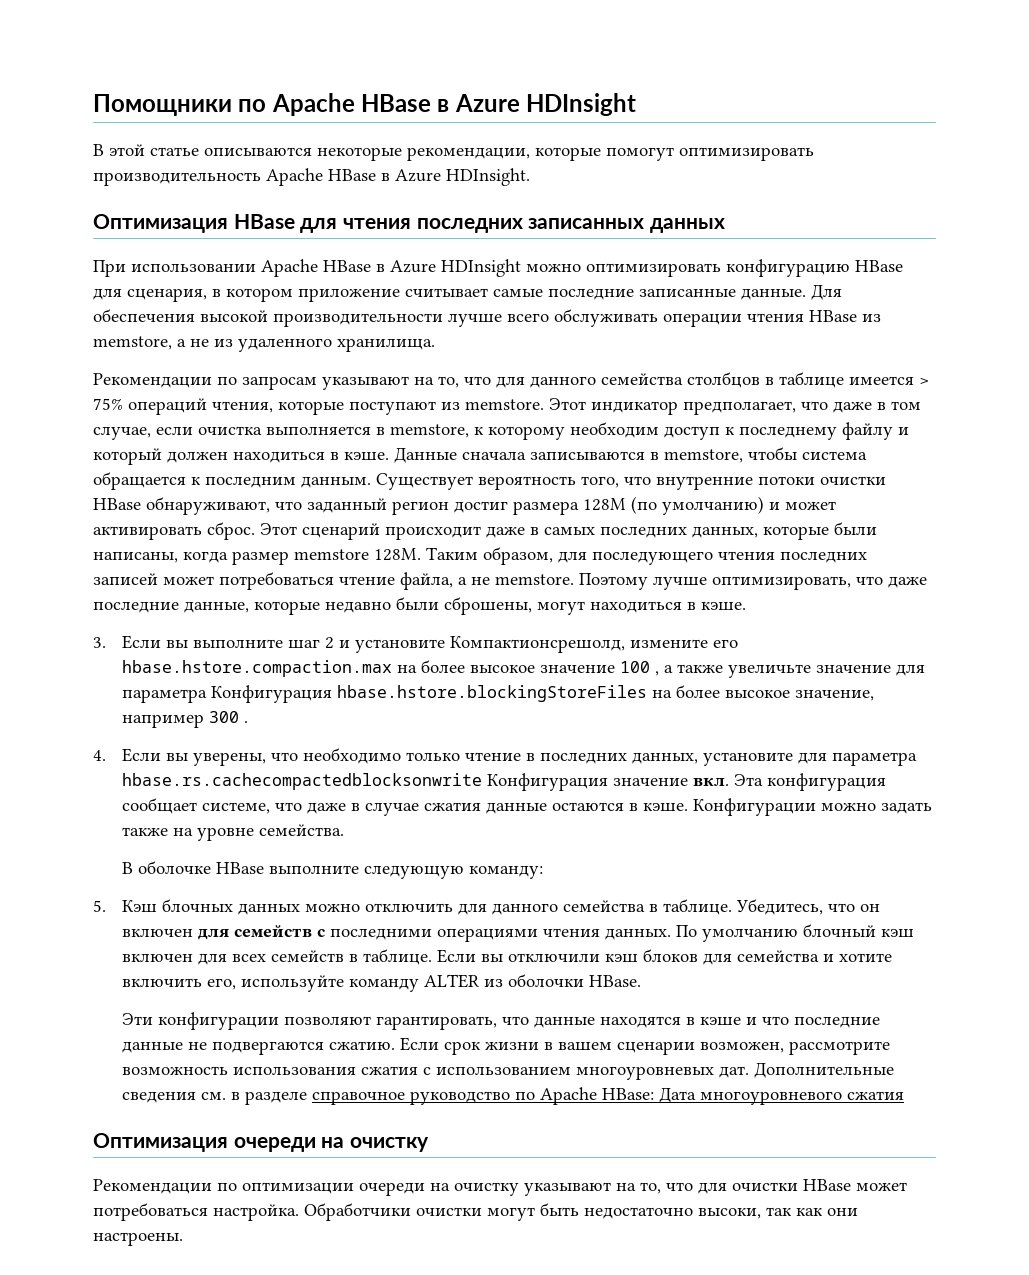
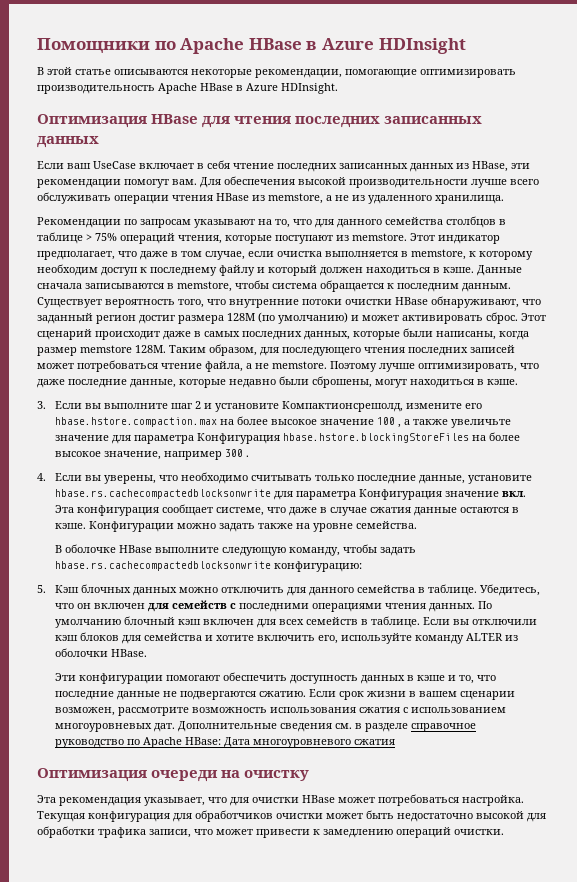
- В этой статье описываются некоторые рекомендации, которые помогут оптимизировать производительность Apache HBase в Azure HDInsight.
+ В этой статье описываются некоторые рекомендации, помогающие оптимизировать производительность Apache HBase в Azure HDInsight.
- При использовании Apache HBase в Azure HDInsight можно оптимизировать конфигурацию HBase для сценария, в котором приложение считывает самые последние записанные данные.
+ Если ваш UseCase включает в себя чтение последних записанных данных из HBase, эти рекомендации помогут вам.
- Рекомендации по запросам указывают на то, что для данного семейства столбцов в таблице имеется > 75% операций чтения, которые поступают из memstore.
+ Рекомендации по запросам указывают на то, что для данного семейства столбцов в таблице > 75% операций чтения, которые поступают из memstore.
- 4. Если вы уверены, что необходимо только чтение в последних данных, установите для параметра hbase.rs.cachecompactedblocksonwrite Конфигурация значение вкл.
+ 4. Если вы уверены, что необходимо считывать только последние данные, установите hbase.rs.cachecompactedblocksonwrite для параметра Конфигурация значение вкл.
- В оболочке HBase выполните следующую команду:
+ В оболочке HBase выполните следующую команду, чтобы задать hbase.rs.cachecompactedblocksonwrite конфигурацию:
- Эти конфигурации позволяют гарантировать, что данные находятся в кэше и что последние данные не подвергаются сжатию.
+ Эти конфигурации помогают обеспечить доступность данных в кэше и то, что последние данные не подвергаются сжатию.
- Рекомендации по оптимизации очереди на очистку указывают на то, что для очистки HBase может потребоваться настройка.
+ Эта рекомендация указывает, что для очистки HBase может потребоваться настройка.
- Обработчики очистки могут быть недостаточно высоки, так как они настроены.
+ Текущая конфигурация для обработчиков очистки может быть недостаточно высокой для обработки трафика записи, что может привести к замедлению операций очистки.

